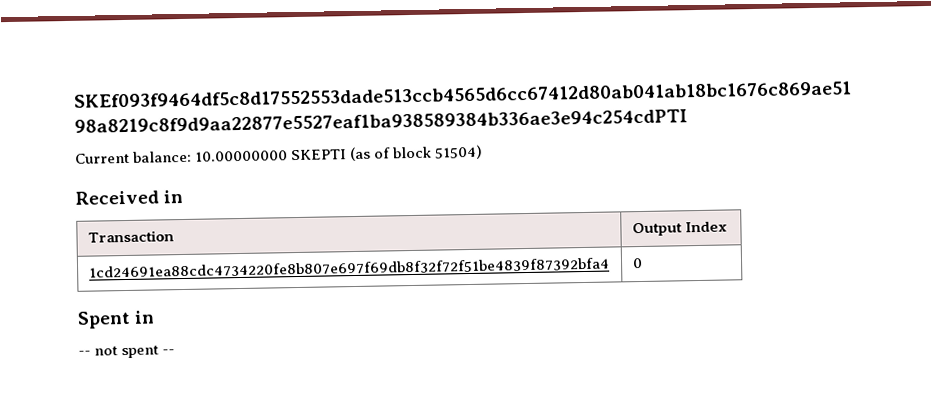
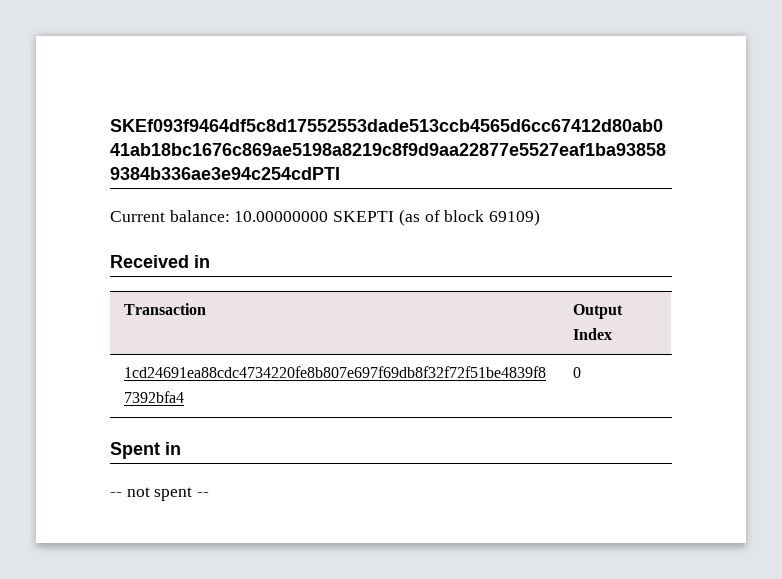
- Current balance: 10.00000000 SKEPTI (as of block 51504)
+ Current balance: 10.00000000 SKEPTI (as of block 69109)

